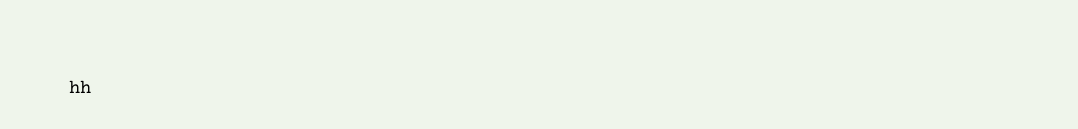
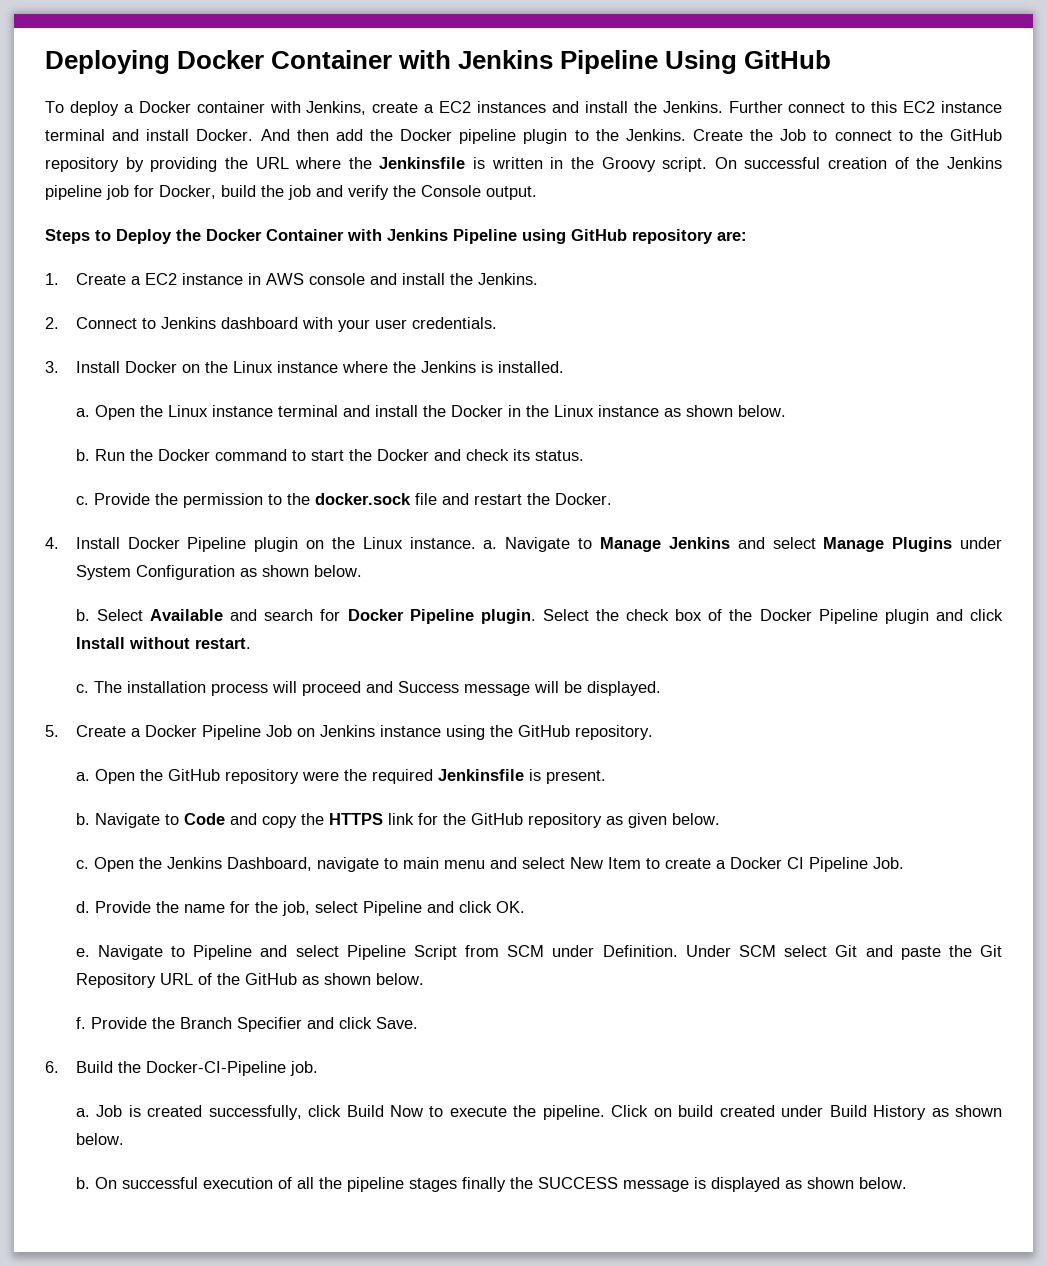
- hh
+ Deploying Docker Container with Jenkins Pipeline Using GitHub
+ To deploy a Docker container with Jenkins, create a EC2 instances and install the Jenkins. Further connect to this EC2 instance terminal and install Docker. And then add the Docker pipeline plugin to the Jenkins. Create the Job to connect to the GitHub repository by providing the URL where the Jenkinsfile is written in the Groovy script. On successful creation of the Jenkins pipeline job for Docker, build the job and verify the Console output.
+ Steps to Deploy the Docker Container with Jenkins Pipeline using GitHub repository are:
+ 1. Create a EC2 instance in AWS console and install the Jenkins.
+ 2. Connect to Jenkins dashboard with your user credentials.
+ 3. Install Docker on the Linux instance where the Jenkins is installed.
+ a. Open the Linux instance terminal and install the Docker in the Linux instance as shown below.
+ b. Run the Docker command to start the Docker and check its status.
+ c. Provide the permission to the docker.sock file and restart the Docker.
+ 4. Install Docker Pipeline plugin on the Linux instance. a. Navigate to Manage Jenkins and select Manage Plugins under System Configuration as shown below.
+ b. Select Available and search for Docker Pipeline plugin. Select the check box of the Docker Pipeline plugin and click Install without restart.
+ c. The installation process will proceed and Success message will be displayed.
+ 5. Create a Docker Pipeline Job on Jenkins instance using the GitHub repository.
+ a. Open the GitHub repository were the required Jenkinsfile is present.
+ b. Navigate to Code and copy the HTTPS link for the GitHub repository as given below.
+ c. Open the Jenkins Dashboard, navigate to main menu and select New Item to create a Docker CI Pipeline Job.
+ d. Provide the name for the job, select Pipeline and click OK.
+ e. Navigate to Pipeline and select Pipeline Script from SCM under Definition. Under SCM select Git and paste the Git Repository URL of the GitHub as shown below.
+ f. Provide the Branch Specifier and click Save.
+ 6. Build the Docker-CI-Pipeline job.
+ a. Job is created successfully, click Build Now to execute the pipeline. Click on build created under Build History as shown below.
+ b. On successful execution of all the pipeline stages finally the SUCCESS message is displayed as shown below.

